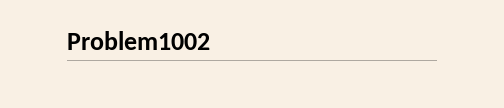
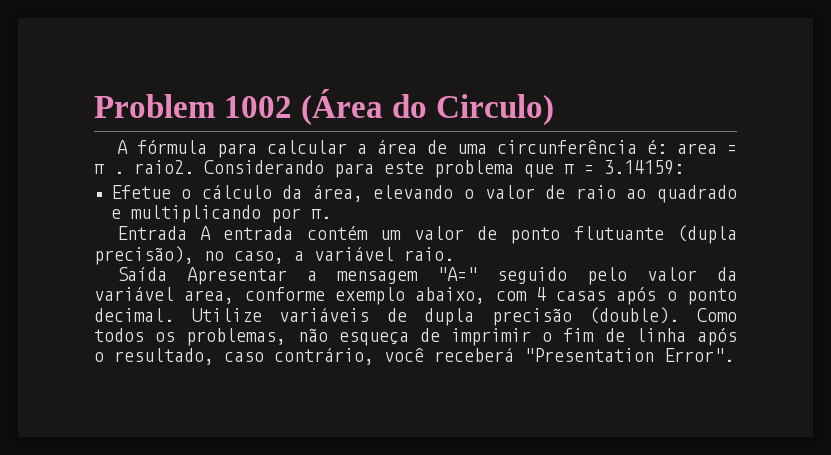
- Problem1002
+ Problem 1002 (Área do Circulo)
+ A fórmula para calcular a área de uma circunferência é: area = π . raio2. Considerando para este problema que π = 3.14159:
+ Efetue o cálculo da área, elevando o valor de raio ao quadrado e multiplicando por π.
+ Entrada A entrada contém um valor de ponto flutuante (dupla precisão), no caso, a variável raio.
+ Saída Apresentar a mensagem "A=" seguido pelo valor da variável area, conforme exemplo abaixo, com 4 casas após o ponto decimal. Utilize variáveis de dupla precisão (double). Como todos os problemas, não esqueça de imprimir o fim de linha após o resultado, caso contrário, você receberá "Presentation Error".

